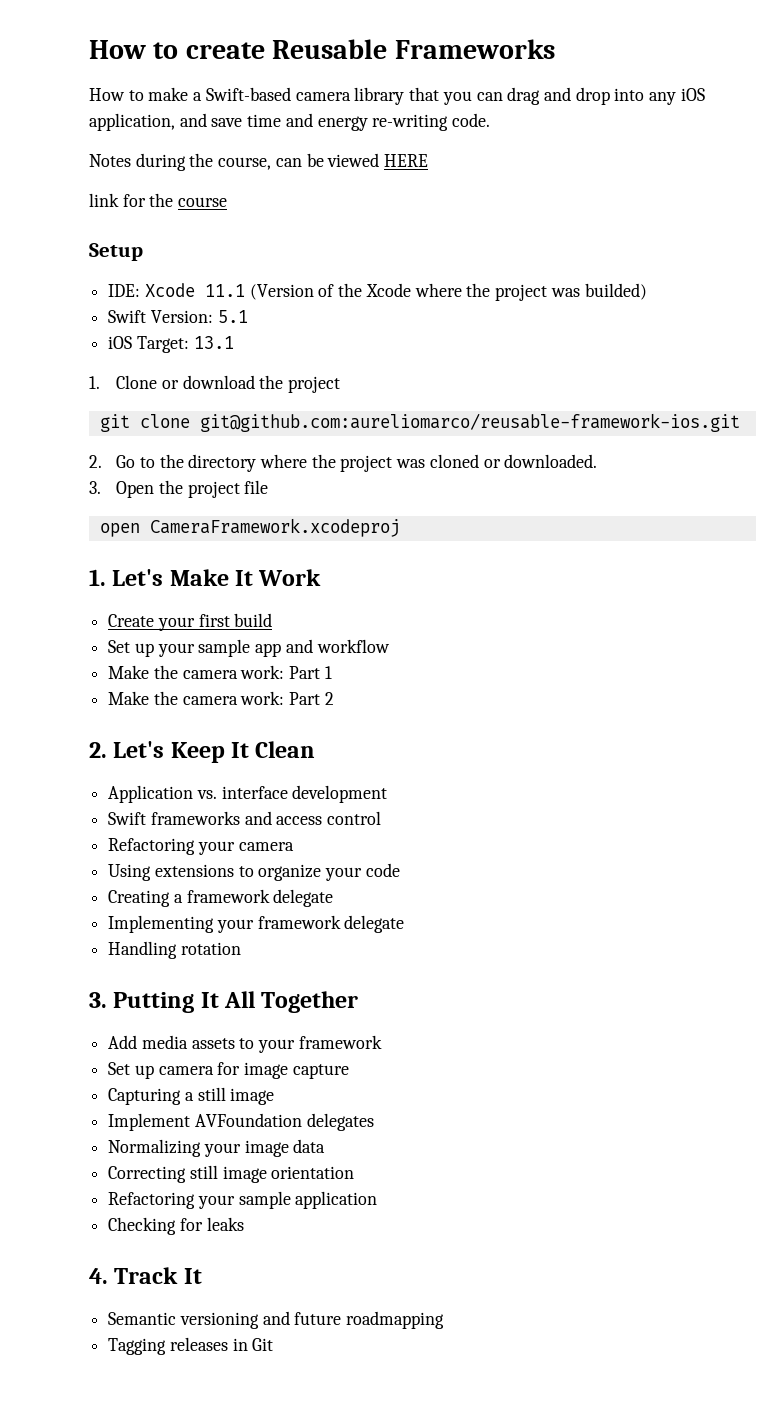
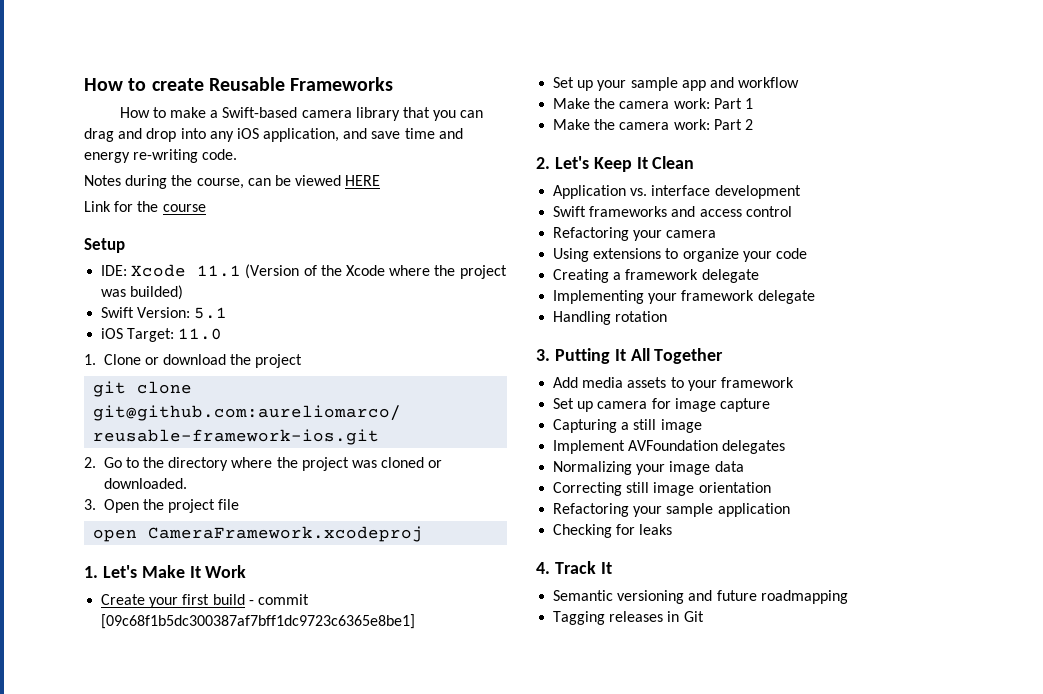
- link for the course
+ Link for the course
- iOS Target: 13.1
+ iOS Target: 11.0
- Create your first build
+ Create your first build - commit [09c68f1b5dc300387af7bff1dc9723c6365e8be1]

